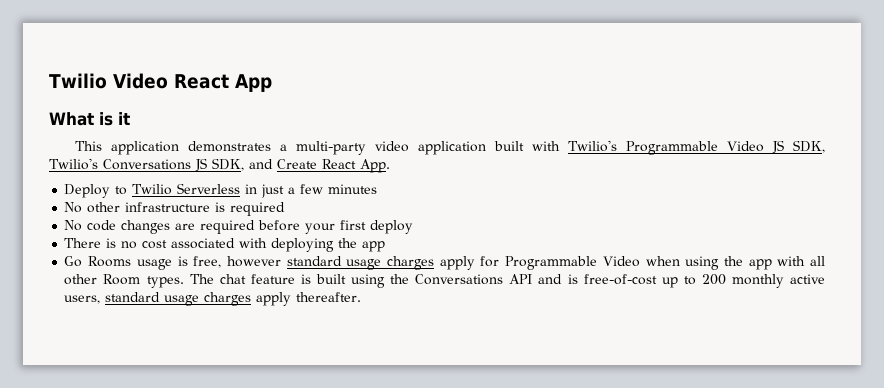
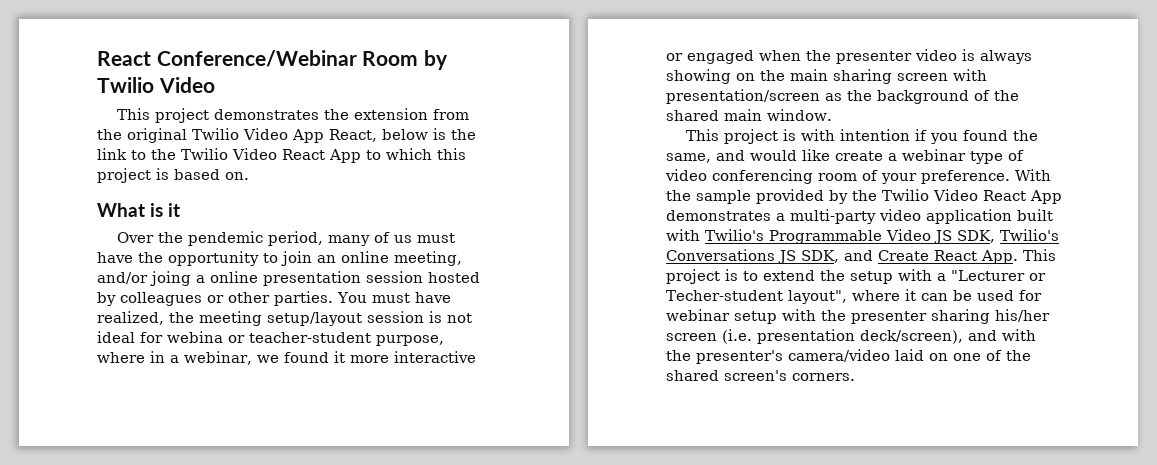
- Twilio Video React App
+ React Conference/Webinar Room by Twilio Video
+ This project demonstrates the extension from the original Twilio Video App React, below is the link to the Twilio Video React App to which this project is based on.
  What is it
- This application demonstrates a multi-party video application built with Twilio's Programmable Video JS SDK, Twilio's Conversations JS SDK, and Create React App.
- Deploy to Twilio Serverless in just a few minutes
- No other infrastructure is required
- No code changes are required before your first deploy
- There is no cost associated with deploying the app
- Go Rooms usage is free, however standard usage charges apply for Programmable Video when using the app with all other Room types. The chat feature is built using the Conversations API and is free-of-cost up to 200 monthly active users, standard usage charges apply thereafter.
+ Over the pendemic period, many of us must have the opportunity to join an online meeting, and/or joing a online presentation session hosted by colleagues or other parties. You must have realized, the meeting setup/layout session is not ideal for webina or teacher-student purpose, where in a webinar, we found it more interactive or engaged when the presenter video is always showing on the main sharing screen with presentation/screen as the background of the shared main window.
+ This project is with intention if you found the same, and would like create a webinar type of video conferencing room of your preference. With the sample provided by the Twilio Video React App demonstrates a multi-party video application built with Twilio's Programmable Video JS SDK, Twilio's Conversations JS SDK, and Create React App. This project is to extend the setup with a "Lecturer or Techer-student layout", where it can be used for webinar setup with the presenter sharing his/her screen (i.e. presentation deck/screen), and with the presenter's camera/video laid on one of the shared screen's corners.

